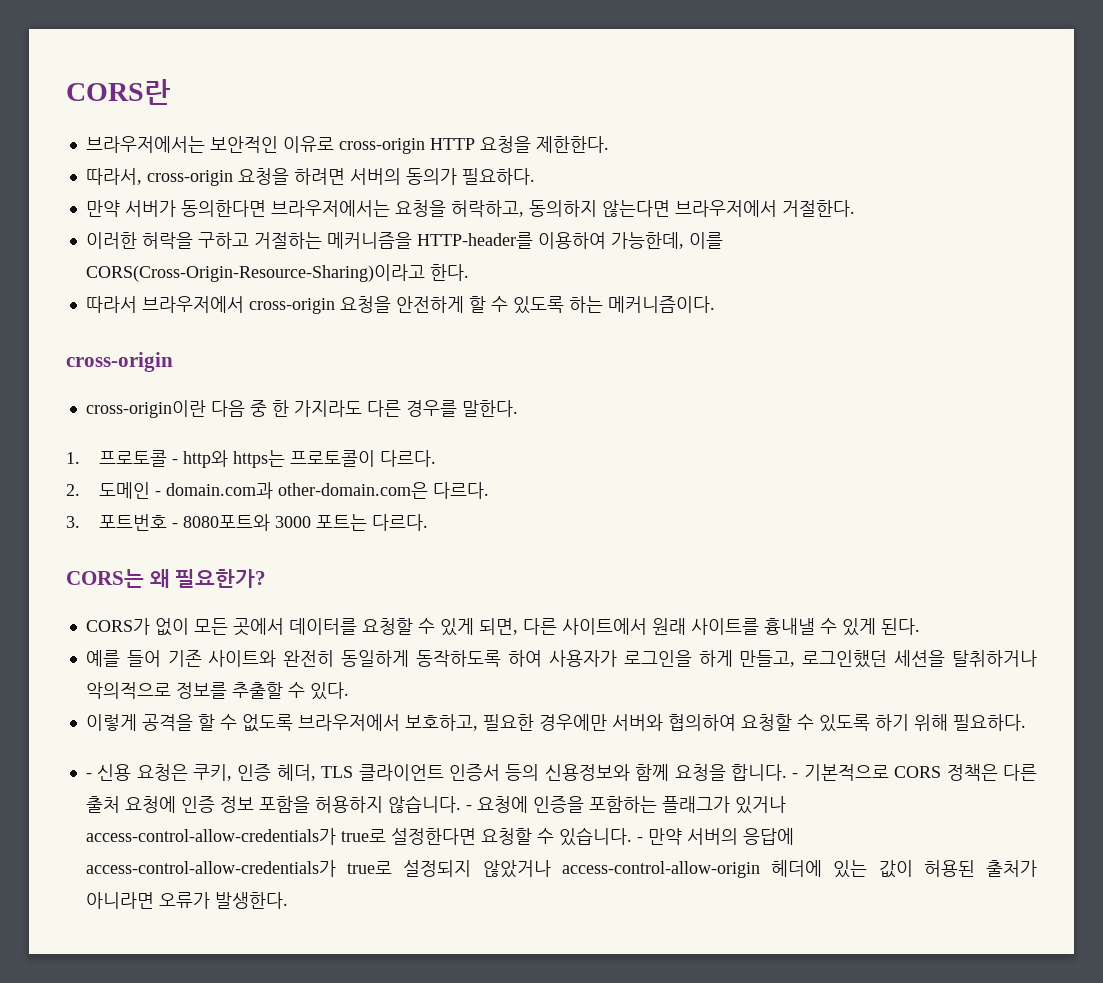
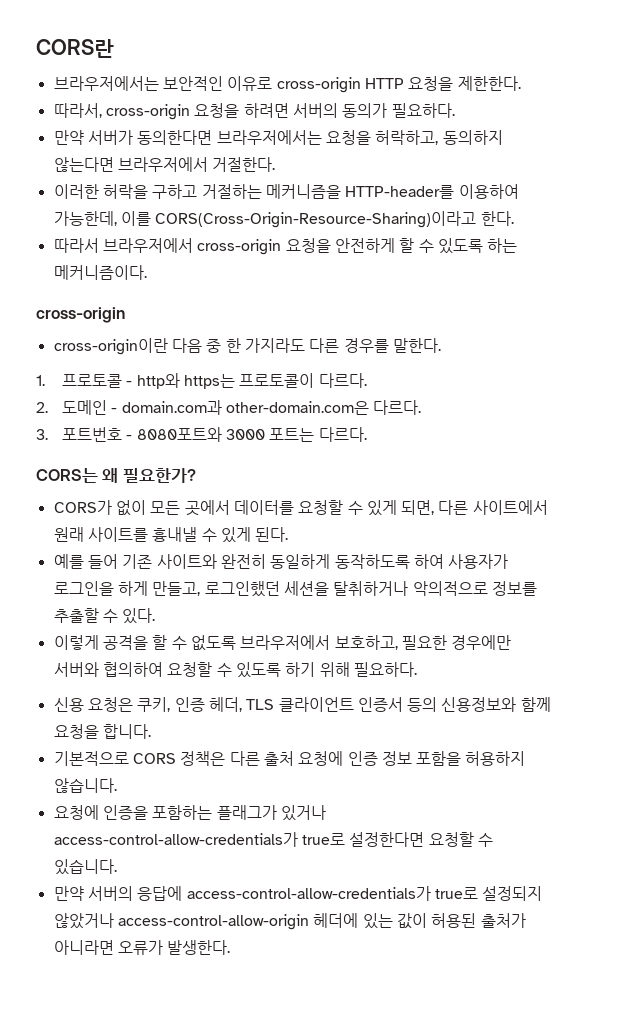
- - 신용 요청은 쿠키, 인증 헤더, TLS 클라이언트 인증서 등의 신용정보와 함께 요청을 합니다. - 기본적으로 CORS 정책은 다른 출처 요청에 인증 정보 포함을 허용하지 않습니다. - 요청에 인증을 포함하는 플래그가 있거나 access-control-allow-credentials가 true로 설정한다면 요청할 수 있습니다. - 만약 서버의 응답에 access-control-allow-credentials가 true로 설정되지 않았거나 access-control-allow-origin 헤더에 있는 값이 허용된 출처가 아니라면 오류가 발생한다.
+ 신용 요청은 쿠키, 인증 헤더, TLS 클라이언트 인증서 등의 신용정보와 함께 요청을 합니다.
+ 기본적으로 CORS 정책은 다른 출처 요청에 인증 정보 포함을 허용하지 않습니다.
+ 요청에 인증을 포함하는 플래그가 있거나 access-control-allow-credentials가 true로 설정한다면 요청할 수 있습니다.
+ 만약 서버의 응답에 access-control-allow-credentials가 true로 설정되지 않았거나 access-control-allow-origin 헤더에 있는 값이 허용된 출처가 아니라면 오류가 발생한다.

